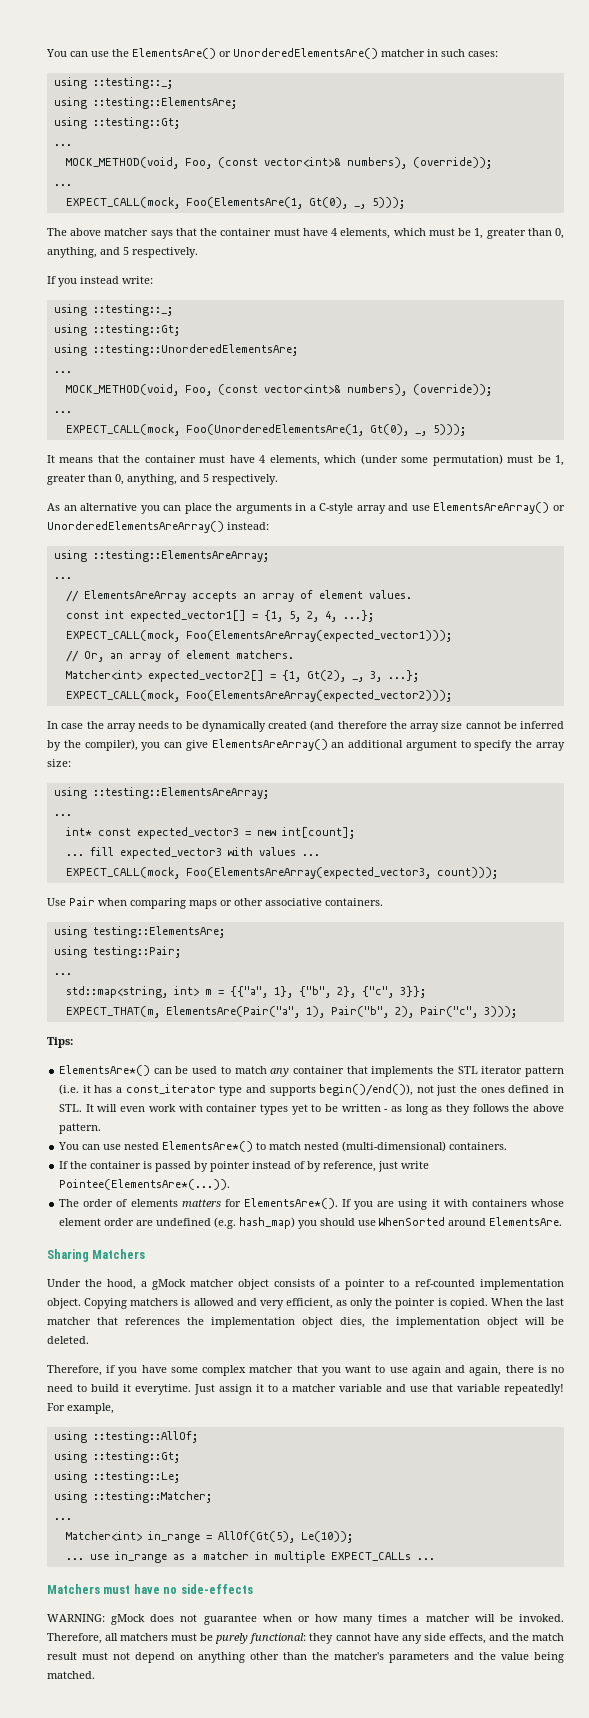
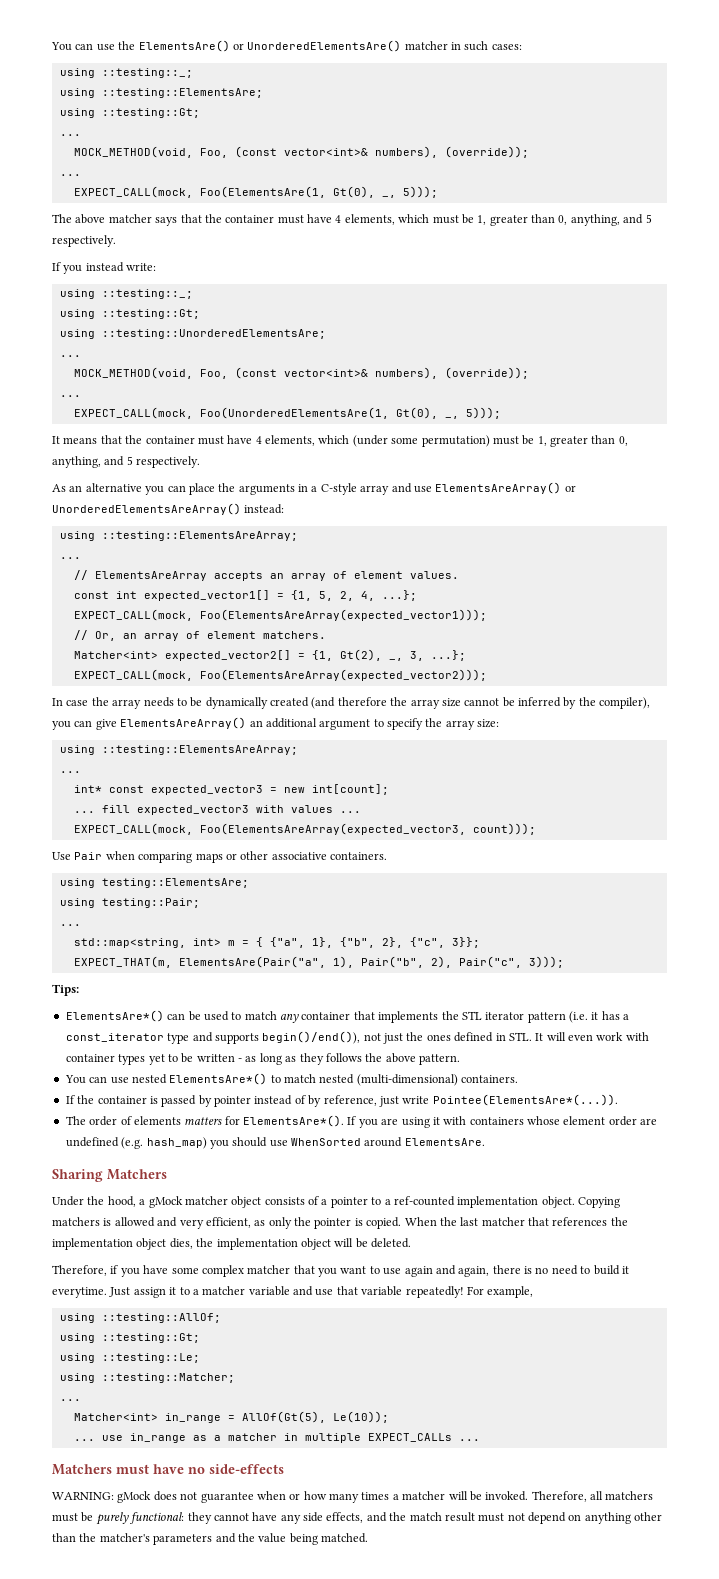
- std::map<string, int> m = {{"a", 1}, {"b", 2}, {"c", 3}};
+ std::map<string, int> m = { {"a", 1}, {"b", 2}, {"c", 3}};

